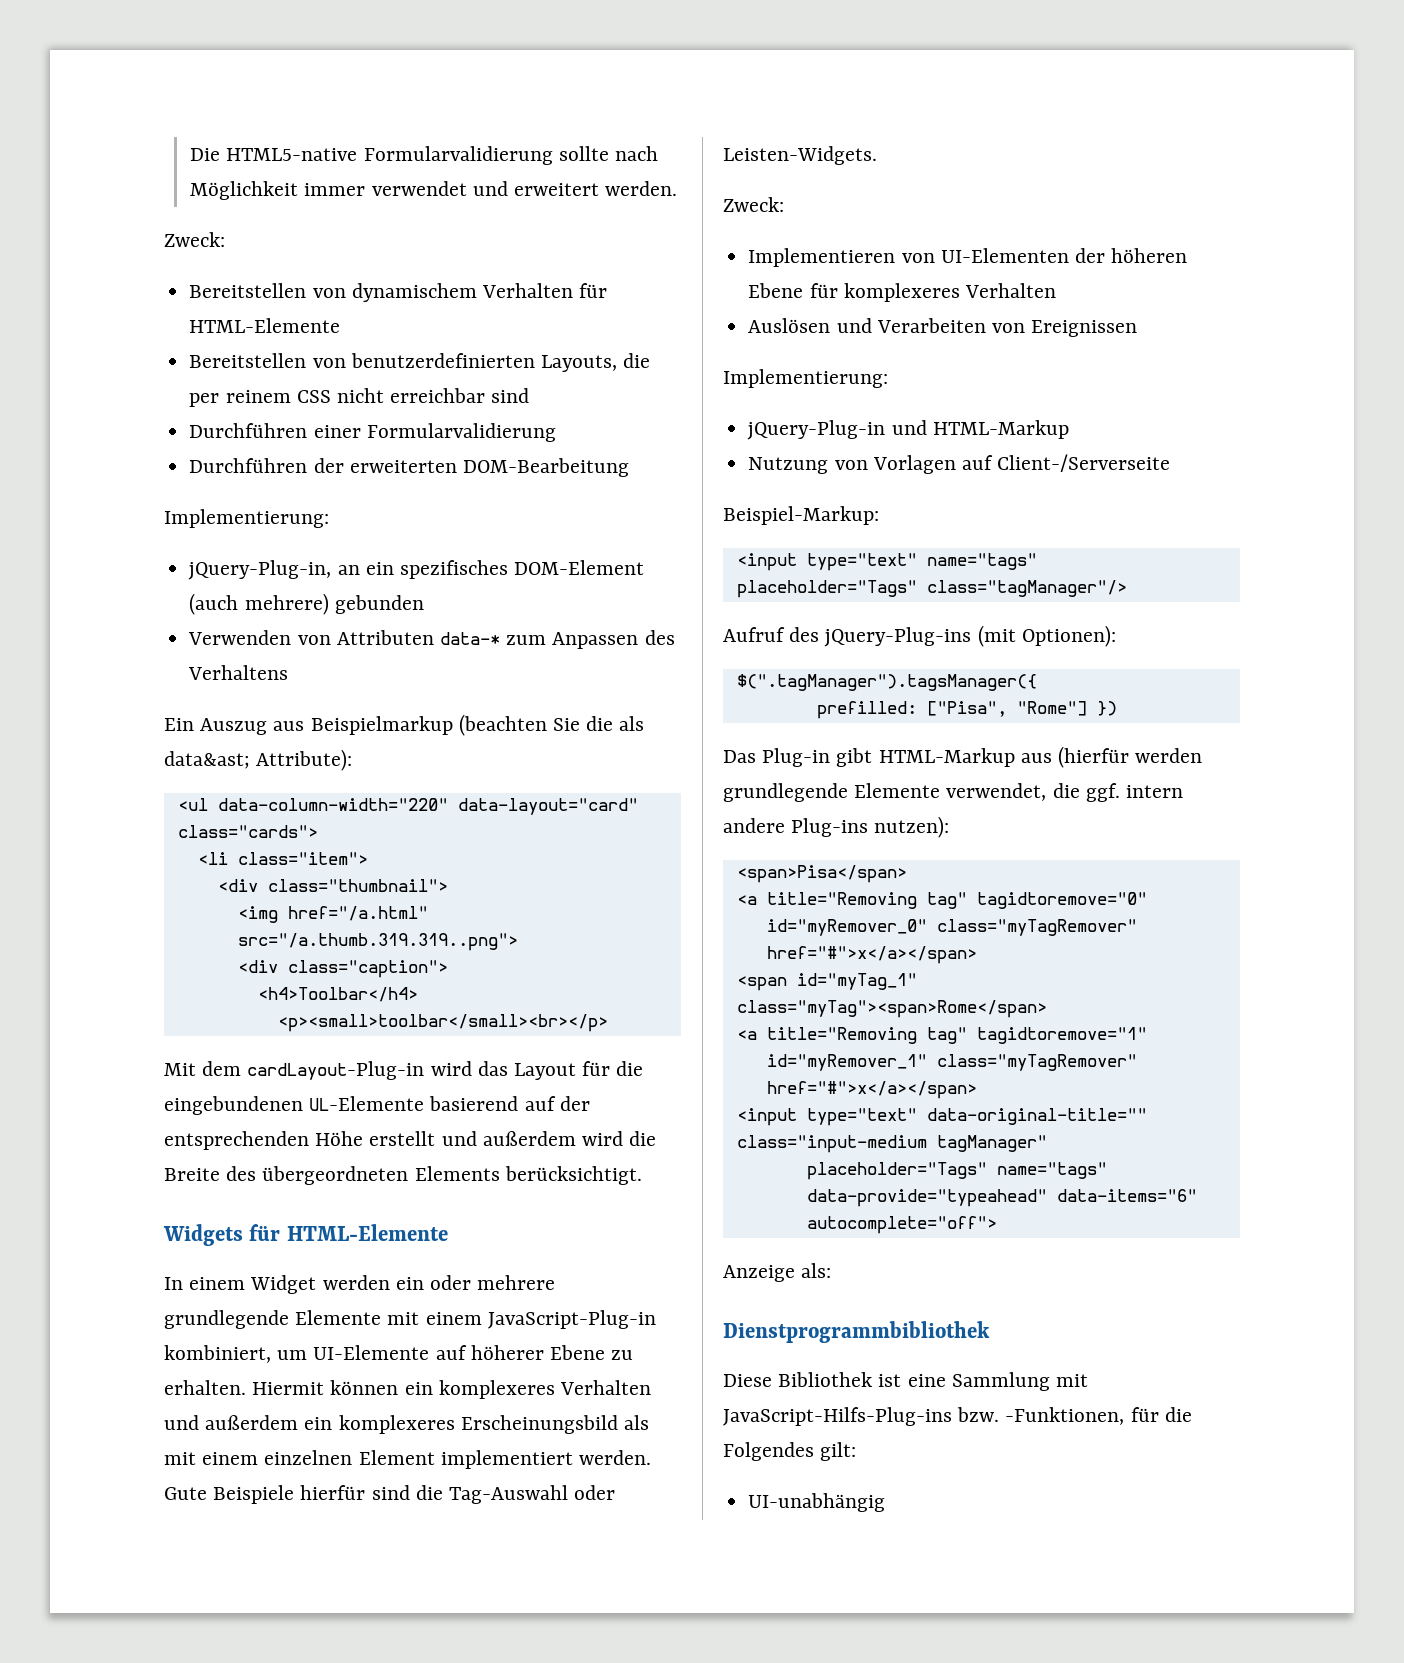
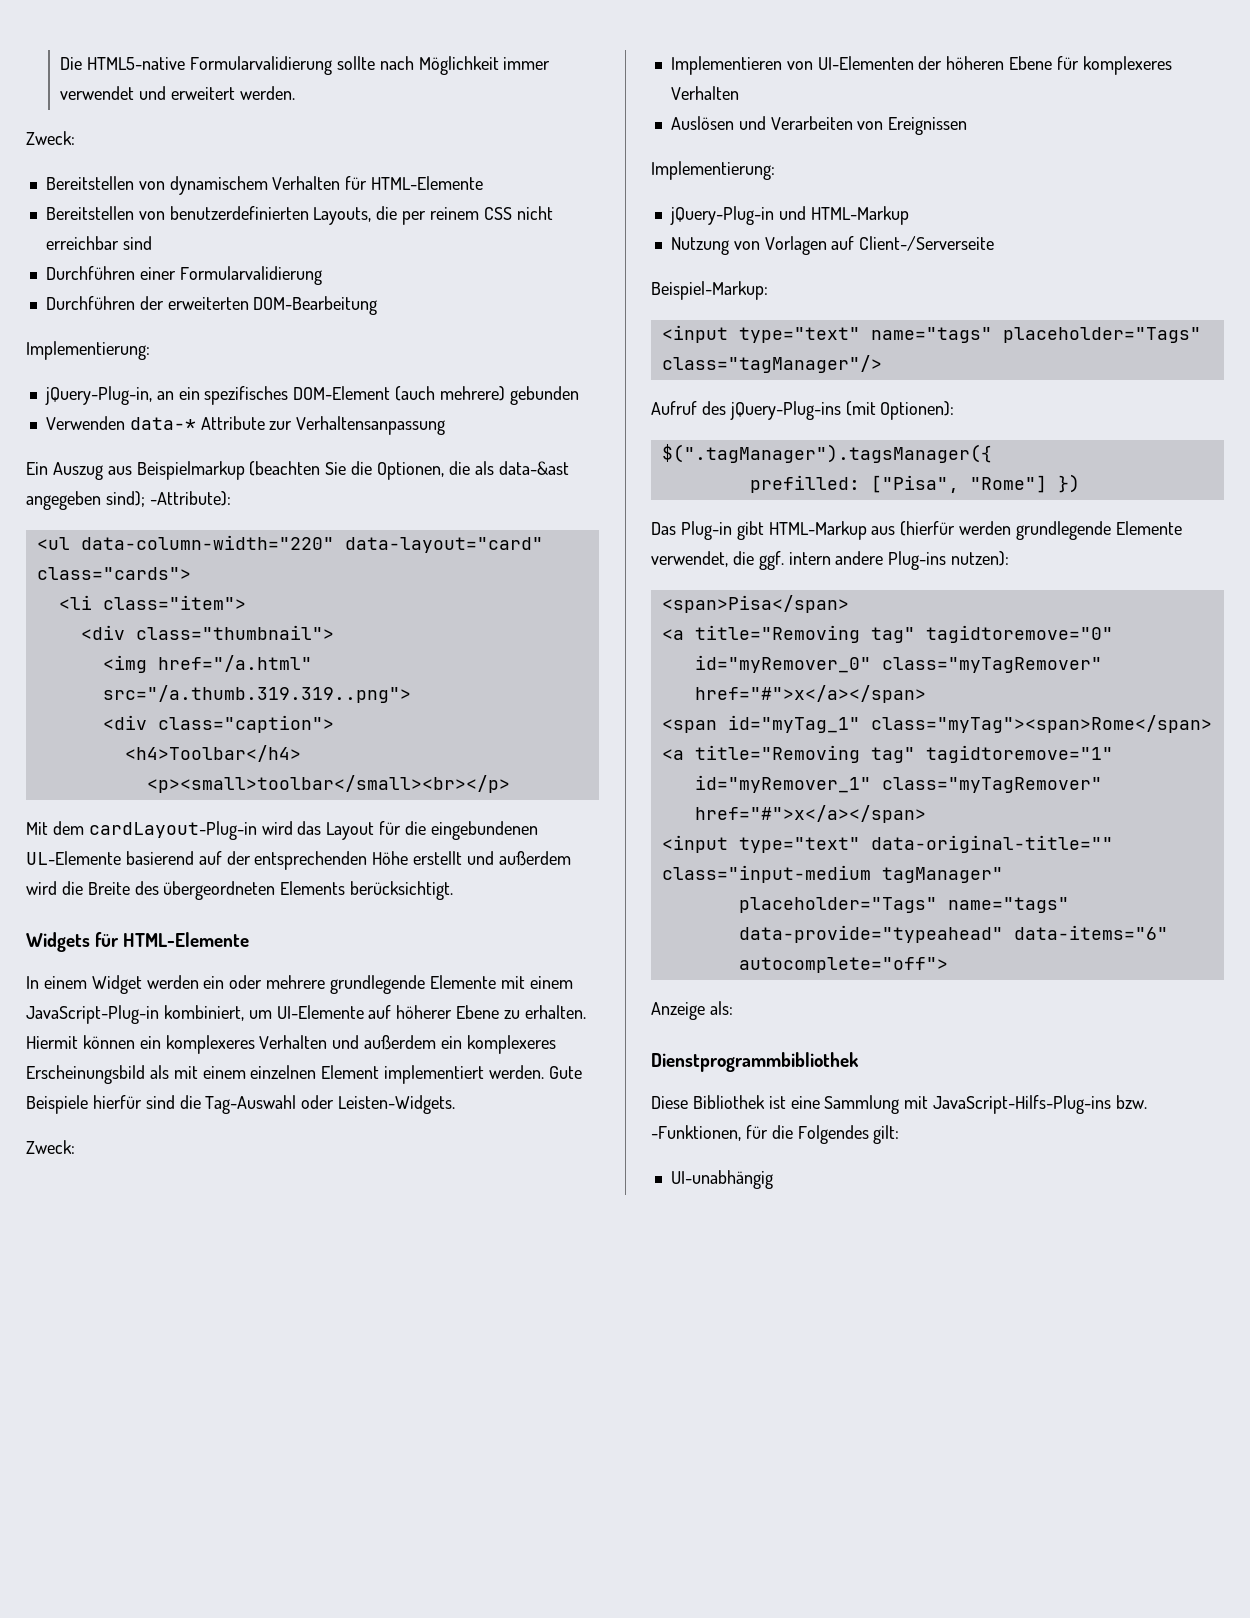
- Verwenden von Attributen data-* zum Anpassen des Verhaltens
+ Verwenden data-* Attribute zur Verhaltensanpassung
- Ein Auszug aus Beispielmarkup (beachten Sie die als data&ast; Attribute):
+ Ein Auszug aus Beispielmarkup (beachten Sie die Optionen, die als data-&ast angegeben sind); -Attribute):

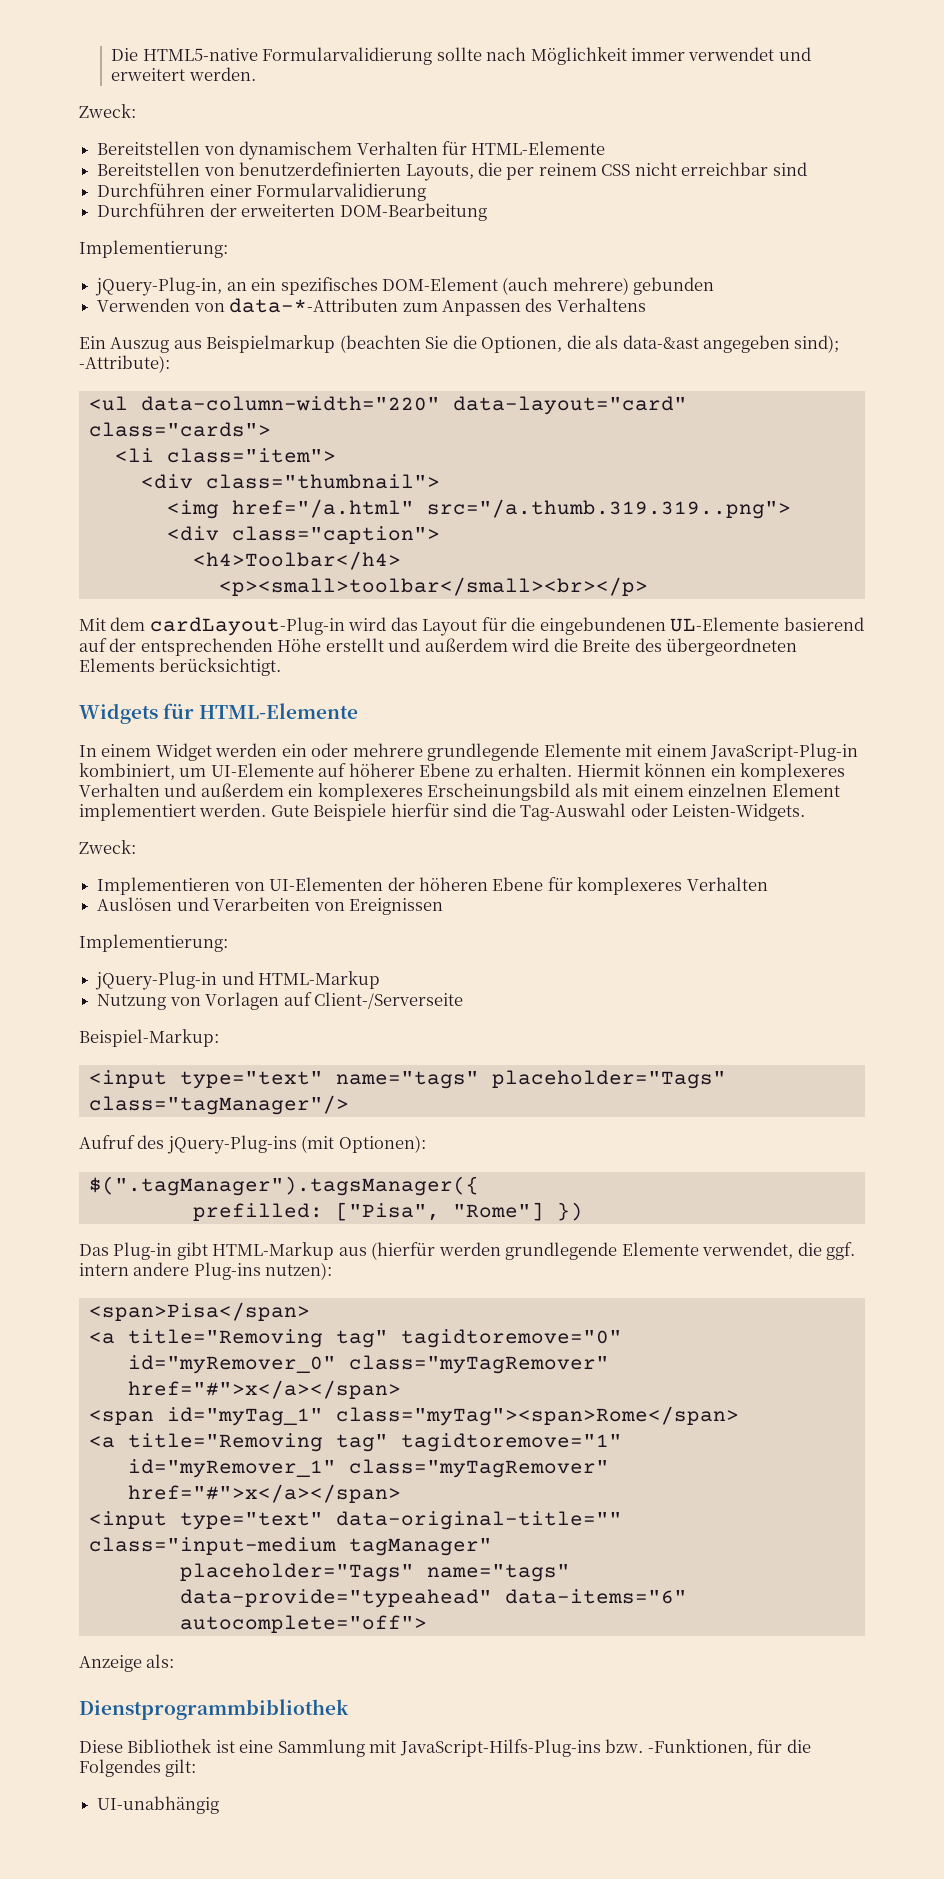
- Verwenden data-* Attribute zur Verhaltensanpassung
+ Verwenden von data-*-Attributen zum Anpassen des Verhaltens

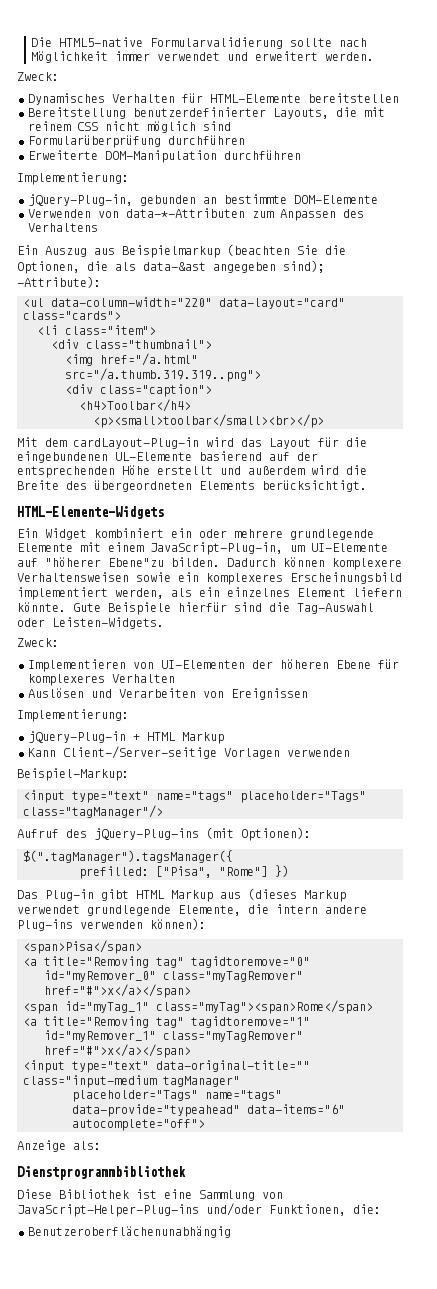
- Bereitstellen von dynamischem Verhalten für HTML-Elemente
- Bereitstellen von benutzerdefinierten Layouts, die per reinem CSS nicht erreichbar sind
+ Dynamisches Verhalten für HTML-Elemente bereitstellen
+ Bereitstellung benutzerdefinierter Layouts, die mit reinem CSS nicht möglich sind
- Durchführen einer Formularvalidierung
- Durchführen der erweiterten DOM-Bearbeitung
+ Formularüberprüfung durchführen
+ Erweiterte DOM-Manipulation durchführen
  Implementierung:
- jQuery-Plug-in, an ein spezifisches DOM-Element (auch mehrere) gebunden
+ jQuery-Plug-in, gebunden an bestimmte DOM-Elemente
- Widgets für HTML-Elemente
- In einem Widget werden ein oder mehrere grundlegende Elemente mit einem JavaScript-Plug-in kombiniert, um UI-Elemente auf höherer Ebene zu erhalten. Hiermit können ein komplexeres Verhalten und außerdem ein komplexeres Erscheinungsbild als mit einem einzelnen Element implementiert werden.
+ HTML-Elemente-Widgets
+ Ein Widget kombiniert ein oder mehrere grundlegende Elemente mit einem JavaScript-Plug-in, um UI-Elemente auf "höherer Ebene"zu bilden. Dadurch können komplexere Verhaltensweisen sowie ein komplexeres Erscheinungsbild implementiert werden, als ein einzelnes Element liefern könnte.
- jQuery-Plug-in und HTML-Markup
- Nutzung von Vorlagen auf Client-/Serverseite
+ jQuery-Plug-in + HTML Markup
+ Kann Client-/Server-seitige Vorlagen verwenden
- Das Plug-in gibt HTML-Markup aus (hierfür werden grundlegende Elemente verwendet, die ggf. intern andere Plug-ins nutzen):
+ Das Plug-in gibt HTML Markup aus (dieses Markup verwendet grundlegende Elemente, die intern andere Plug-ins verwenden können):
- Diese Bibliothek ist eine Sammlung mit JavaScript-Hilfs-Plug-ins bzw. -Funktionen, für die Folgendes gilt:
- UI-unabhängig
+ Diese Bibliothek ist eine Sammlung von JavaScript-Helper-Plug-ins und/oder Funktionen, die:
+ Benutzeroberflächenunabhängig

